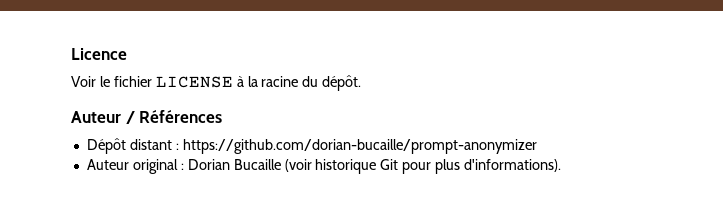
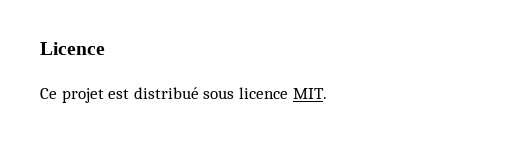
- Voir le fichier LICENSE à la racine du dépôt.
- Auteur / Références
- Dépôt distant : https://github.com/dorian-bucaille/prompt-anonymizer
- Auteur original : Dorian Bucaille (voir historique Git pour plus d'informations).
+ Ce projet est distribué sous licence MIT.

